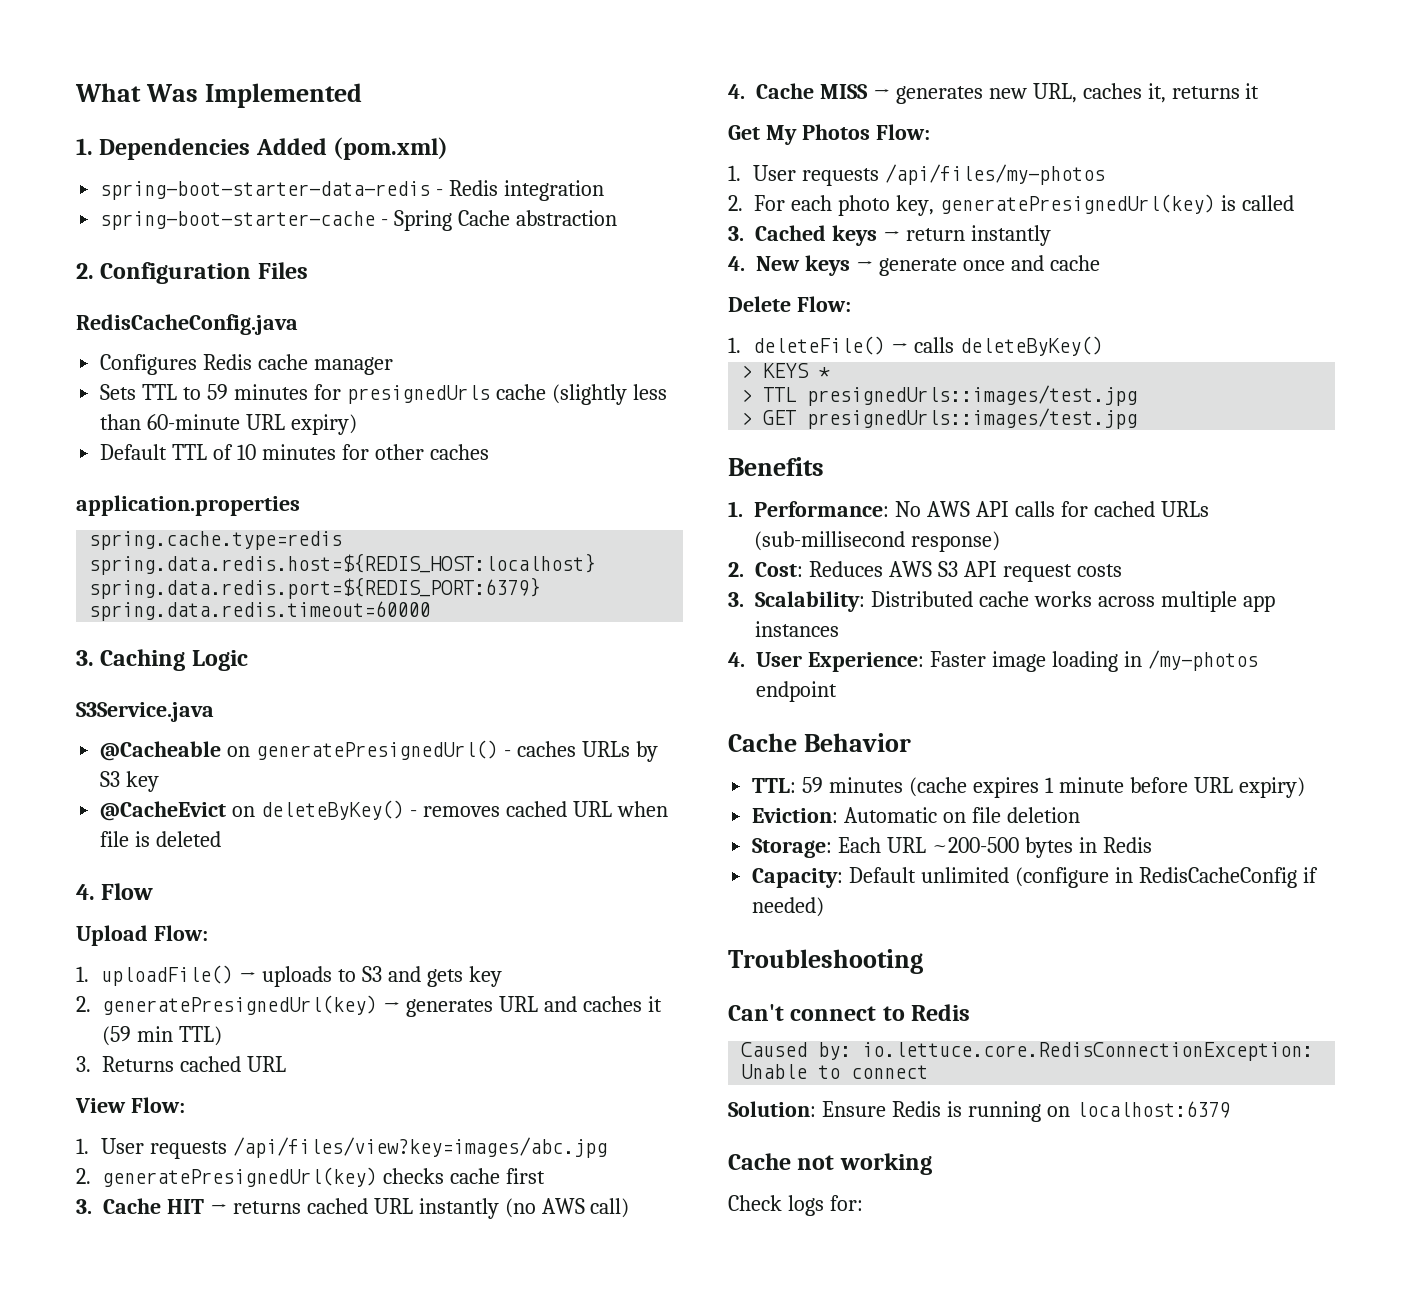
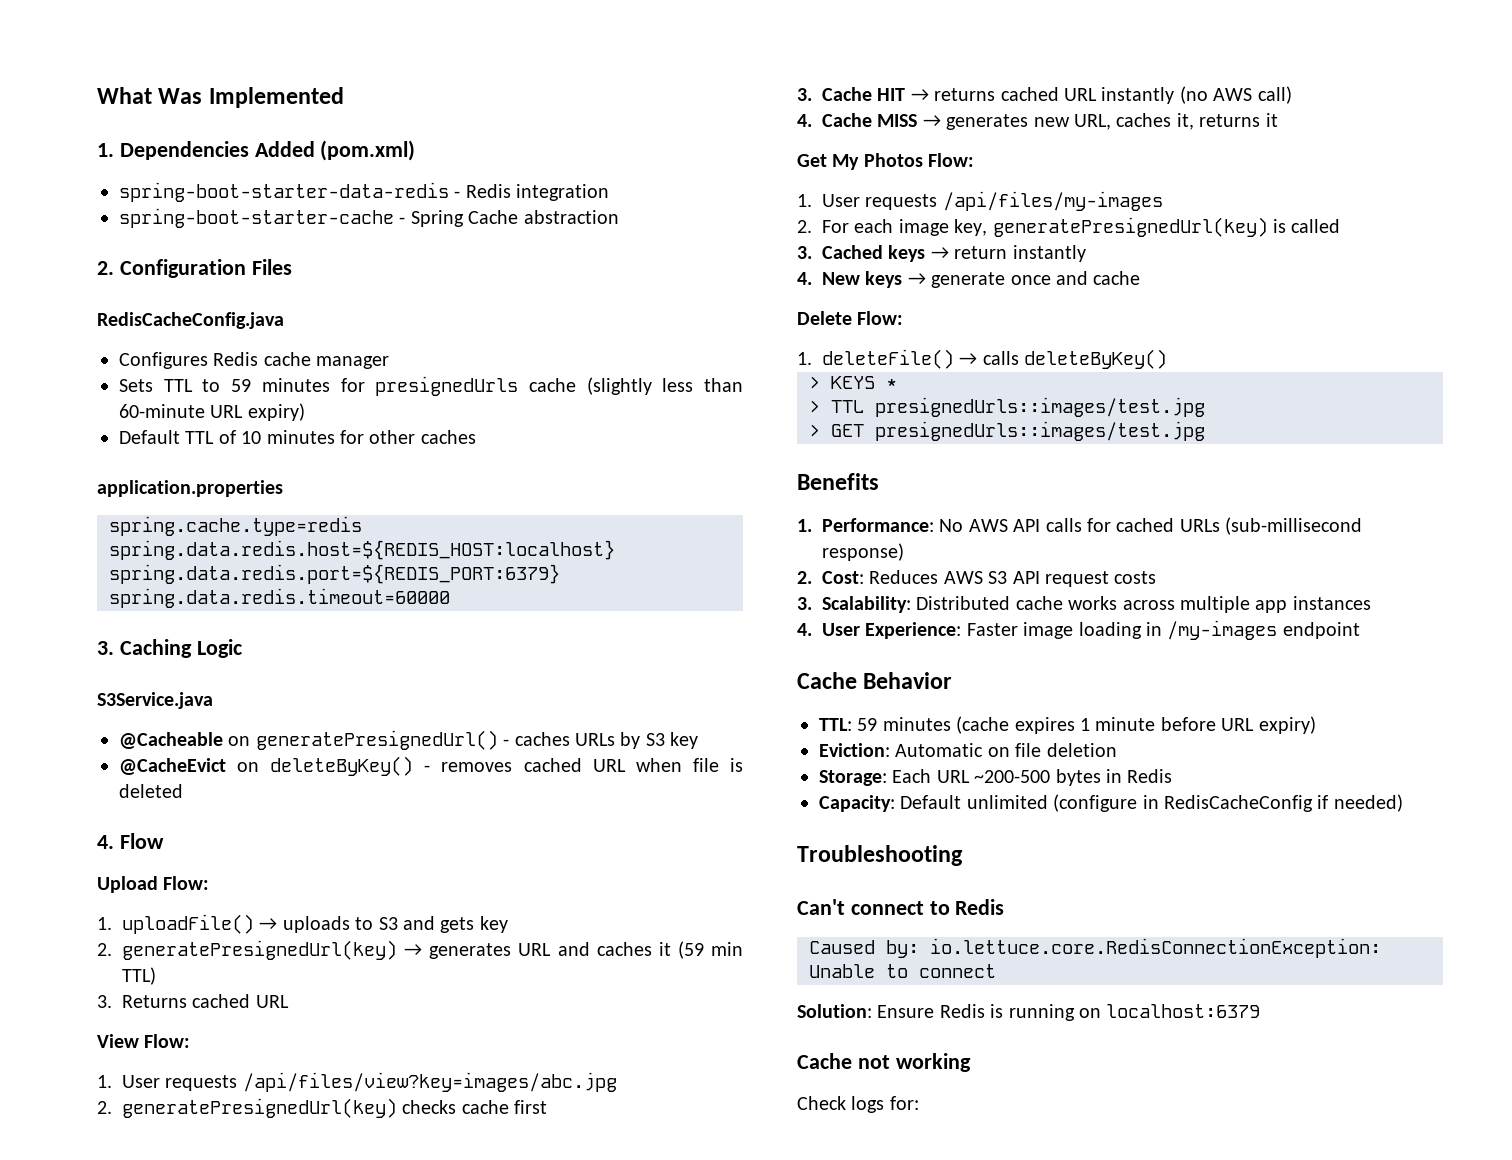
- 1. User requests /api/files/my-photos
+ 1. User requests /api/files/my-images
- 2. For each photo key, generatePresignedUrl(key) is called
+ 2. For each image key, generatePresignedUrl(key) is called
- 4. User Experience: Faster image loading in /my-photos endpoint
+ 4. User Experience: Faster image loading in /my-images endpoint

